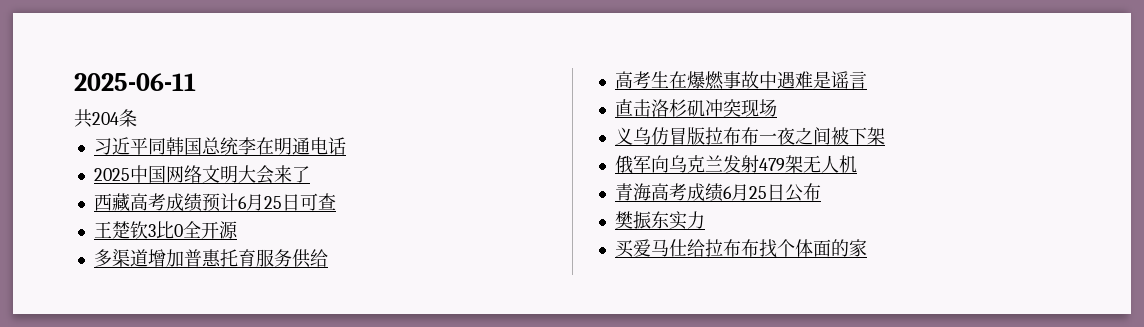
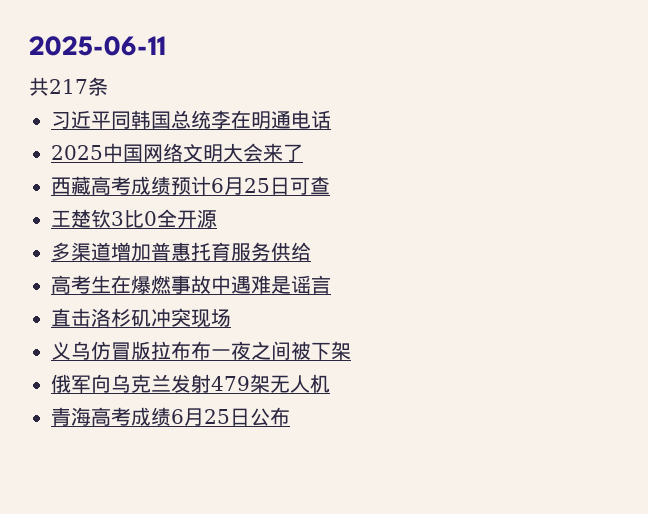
- 共204条
+ 共217条
- 樊振东实力
- 买爱马仕给拉布布找个体面的家

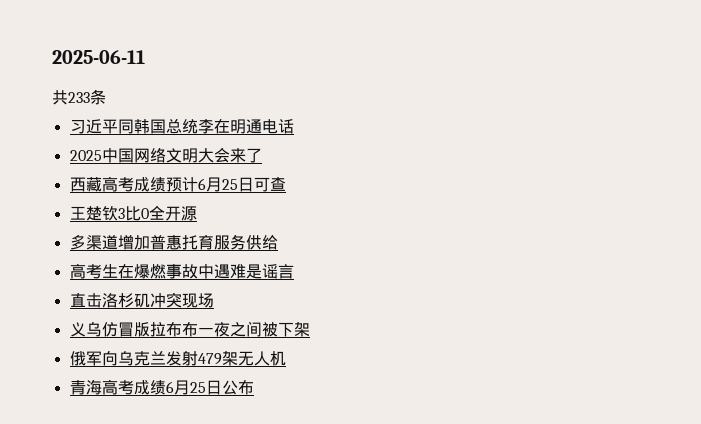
- 共217条
+ 共233条

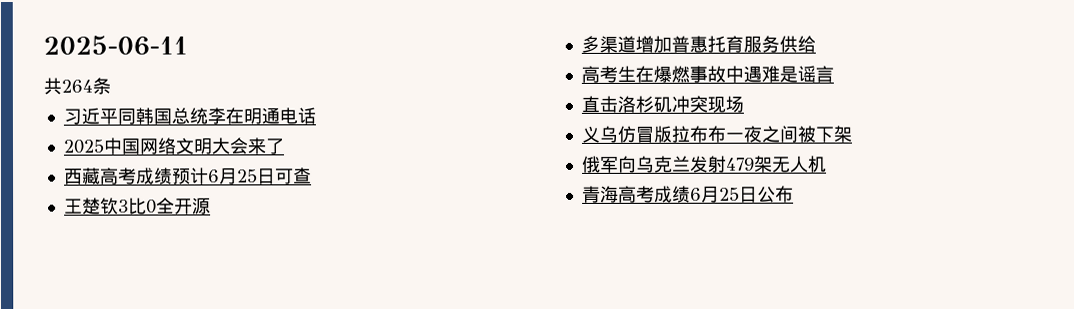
- 共233条
+ 共264条

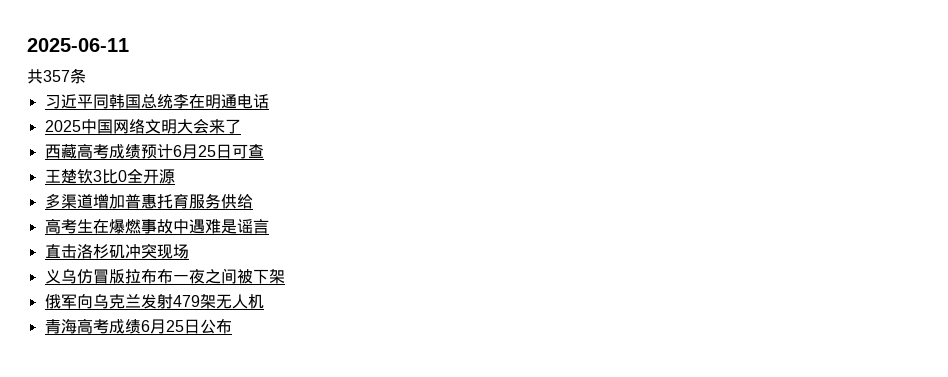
- 共264条
+ 共357条

